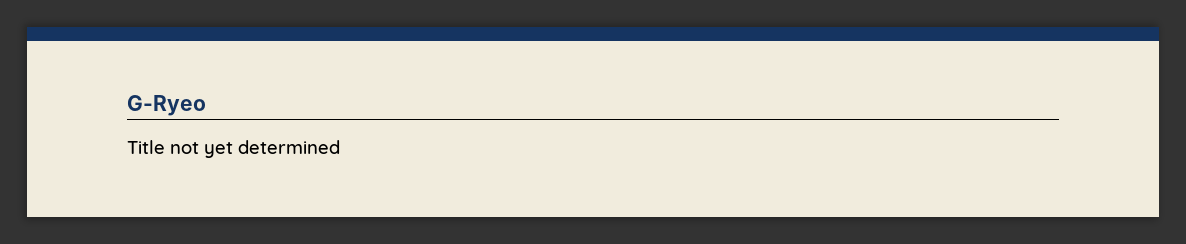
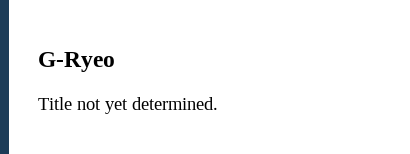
- Title not yet determined
+ Title not yet determined.

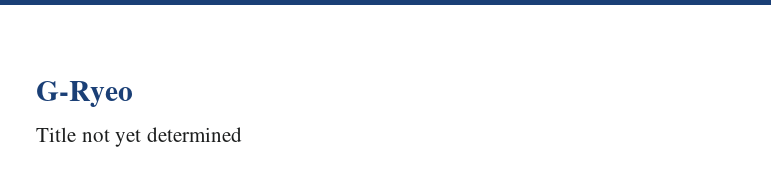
- Title not yet determined.
+ Title not yet determined

